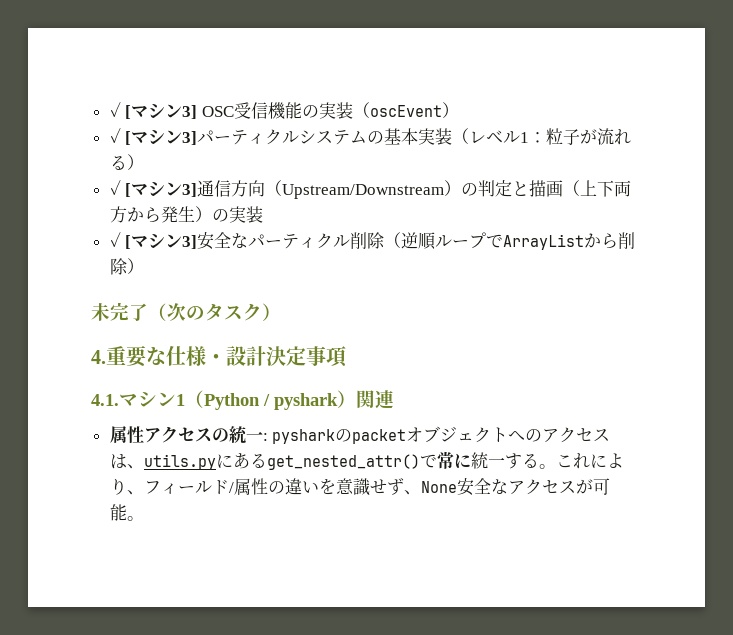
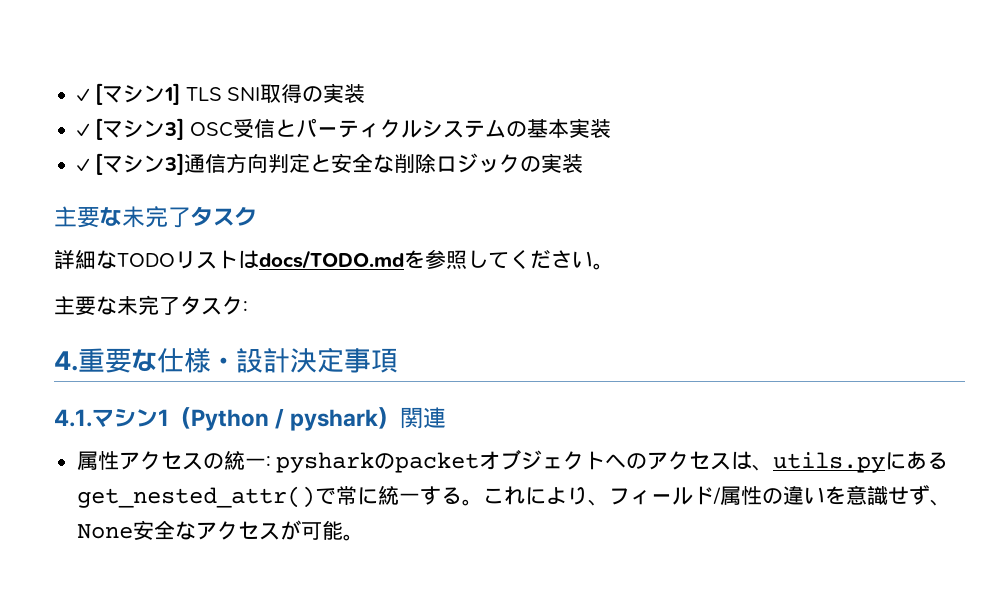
- ✓ [マシン3] OSC受信機能の実装（oscEvent）
- ✓ [マシン3]パーティクルシステムの基本実装（レベル1：粒子が流れる）
+ ✓ [マシン1] TLS SNI取得の実装
+ ✓ [マシン3] OSC受信とパーティクルシステムの基本実装
- ✓ [マシン3]通信方向（Upstream/Downstream）の判定と描画（上下両方から発生）の実装
- ✓ [マシン3]安全なパーティクル削除（逆順ループでArrayListから削除）
- 未完了（次のタスク）
+ ✓ [マシン3]通信方向判定と安全な削除ロジックの実装
+ 主要な未完了タスク
+ 詳細なTODOリストはdocs/TODO.mdを参照してください。
+ 主要な未完了タスク:

